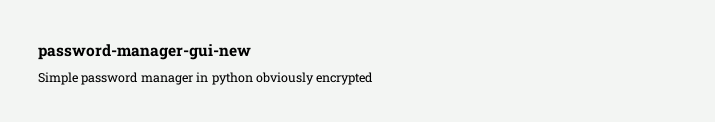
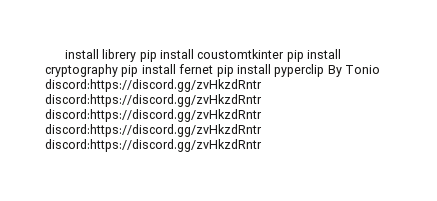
- password-manager-gui-new
- Simple password manager in python obviously encrypted
+ install librery pip install coustomtkinter pip install cryptography pip install fernet pip install pyperclip By Tonio discord:https://discord.gg/zvHkzdRntr discord:https://discord.gg/zvHkzdRntr discord:https://discord.gg/zvHkzdRntr discord:https://discord.gg/zvHkzdRntr discord:https://discord.gg/zvHkzdRntr

